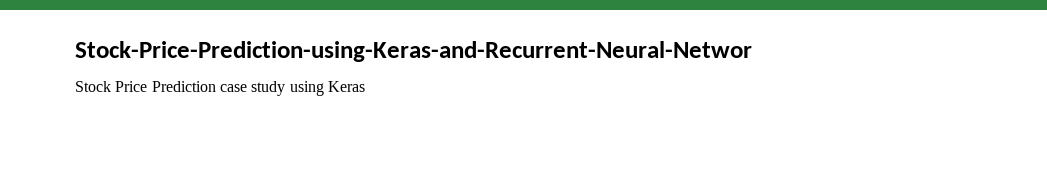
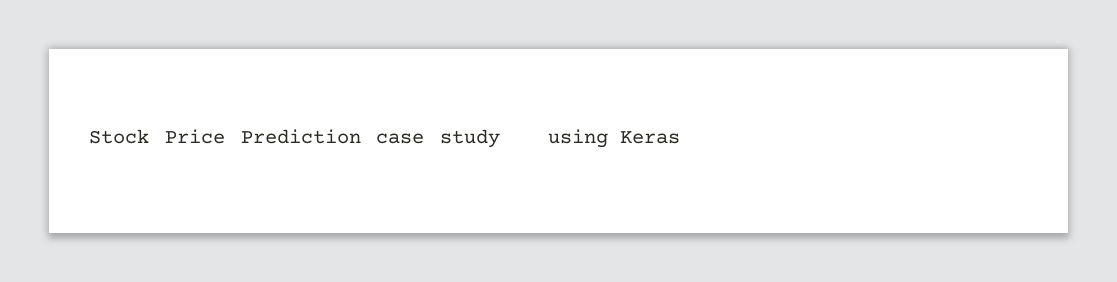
- Stock-Price-Prediction-using-Keras-and-Recurrent-Neural-Networ

